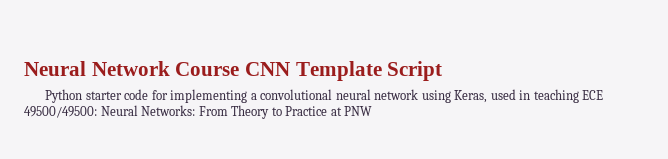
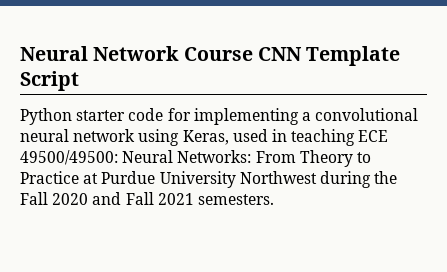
- Python starter code for implementing a convolutional neural network using Keras, used in teaching ECE 49500/49500: Neural Networks: From Theory to Practice at PNW
+ Python starter code for implementing a convolutional neural network using Keras, used in teaching ECE 49500/49500: Neural Networks: From Theory to Practice at Purdue University Northwest during the Fall 2020 and Fall 2021 semesters.

